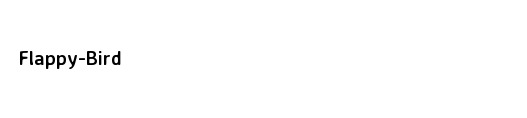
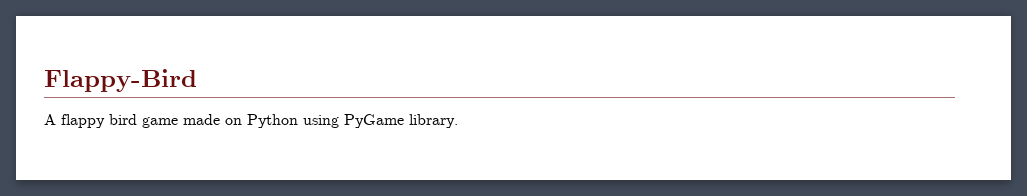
+ A flappy bird game made on Python using PyGame library.

